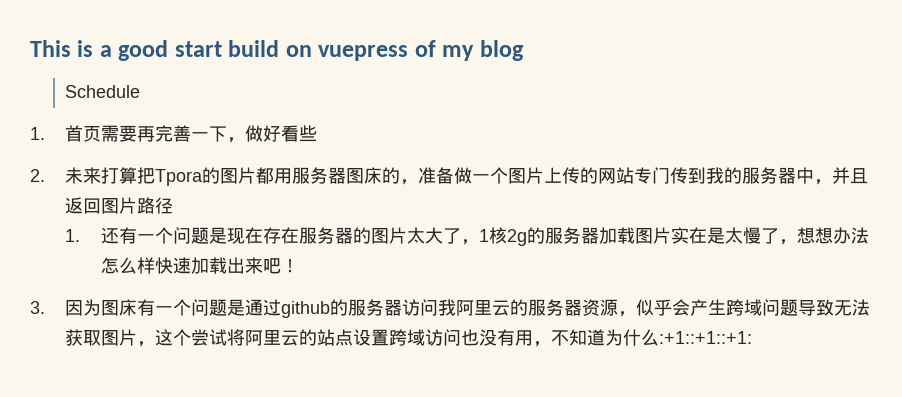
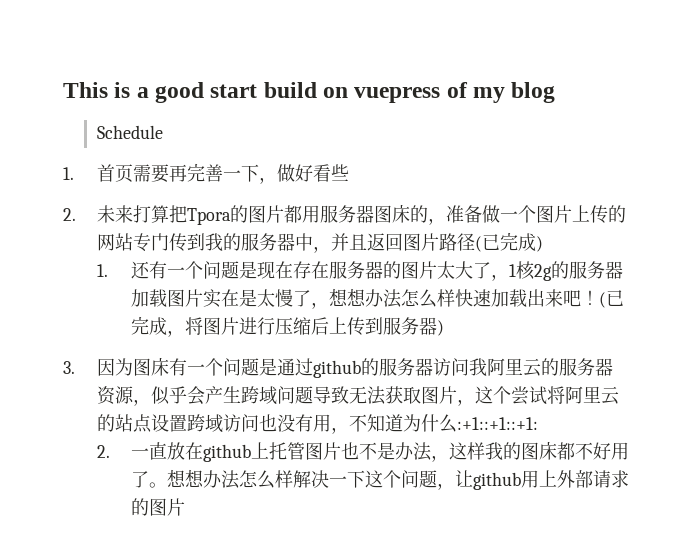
- 2.未来打算把Tpora的图片都用服务器图床的，准备做一个图片上传的网站专门传到我的服务器中，并且返回图片路径
+ 2.未来打算把Tpora的图片都用服务器图床的，准备做一个图片上传的网站专门传到我的服务器中，并且返回图片路径(已完成)
+ (已完成，将图片进行压缩后上传到服务器)
+ 2.一直放在github上托管图片也不是办法，这样我的图床都不好用了。想想办法怎么样解决一下这个问题，让github用上外部请求的图片

